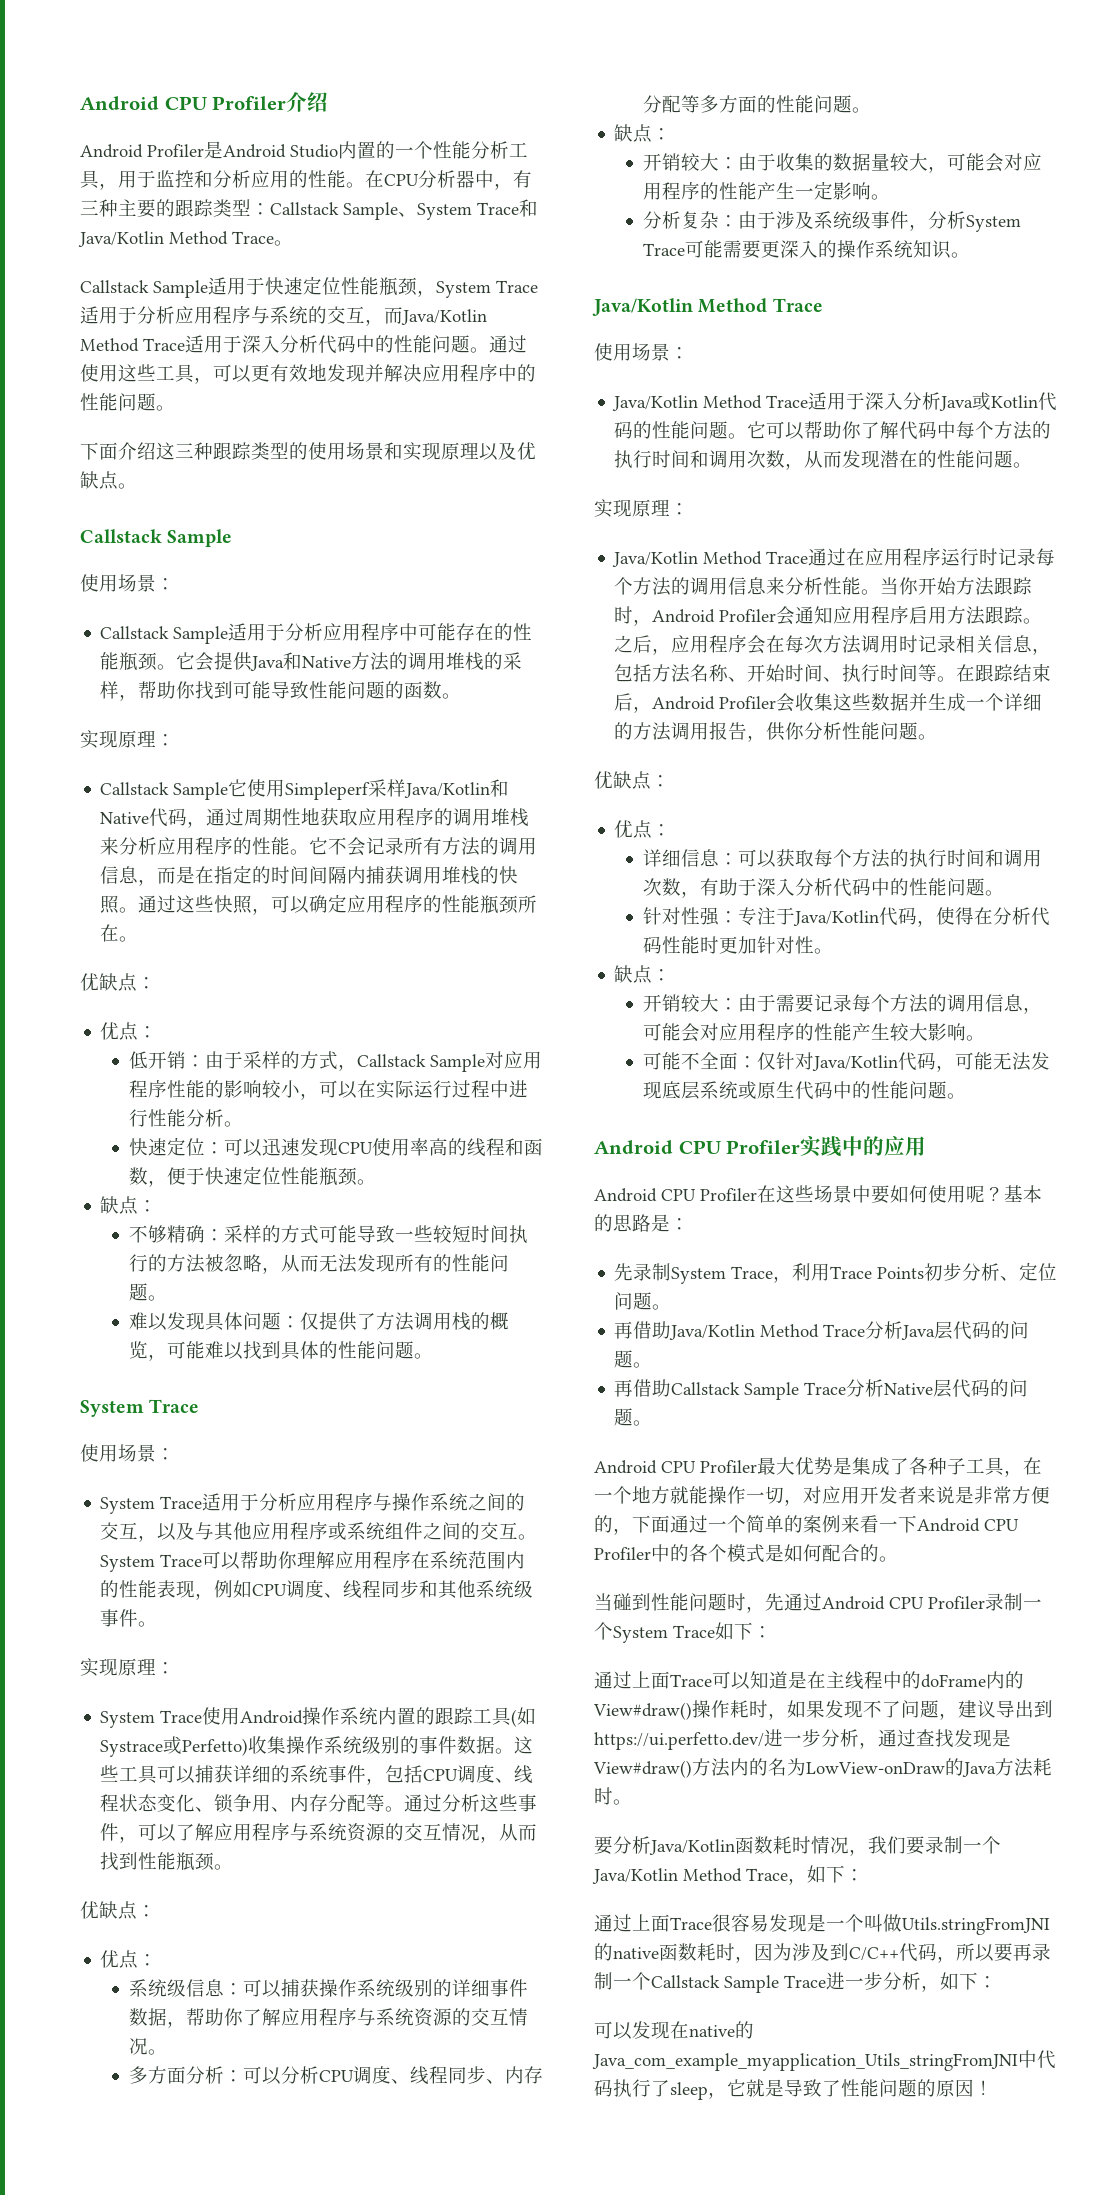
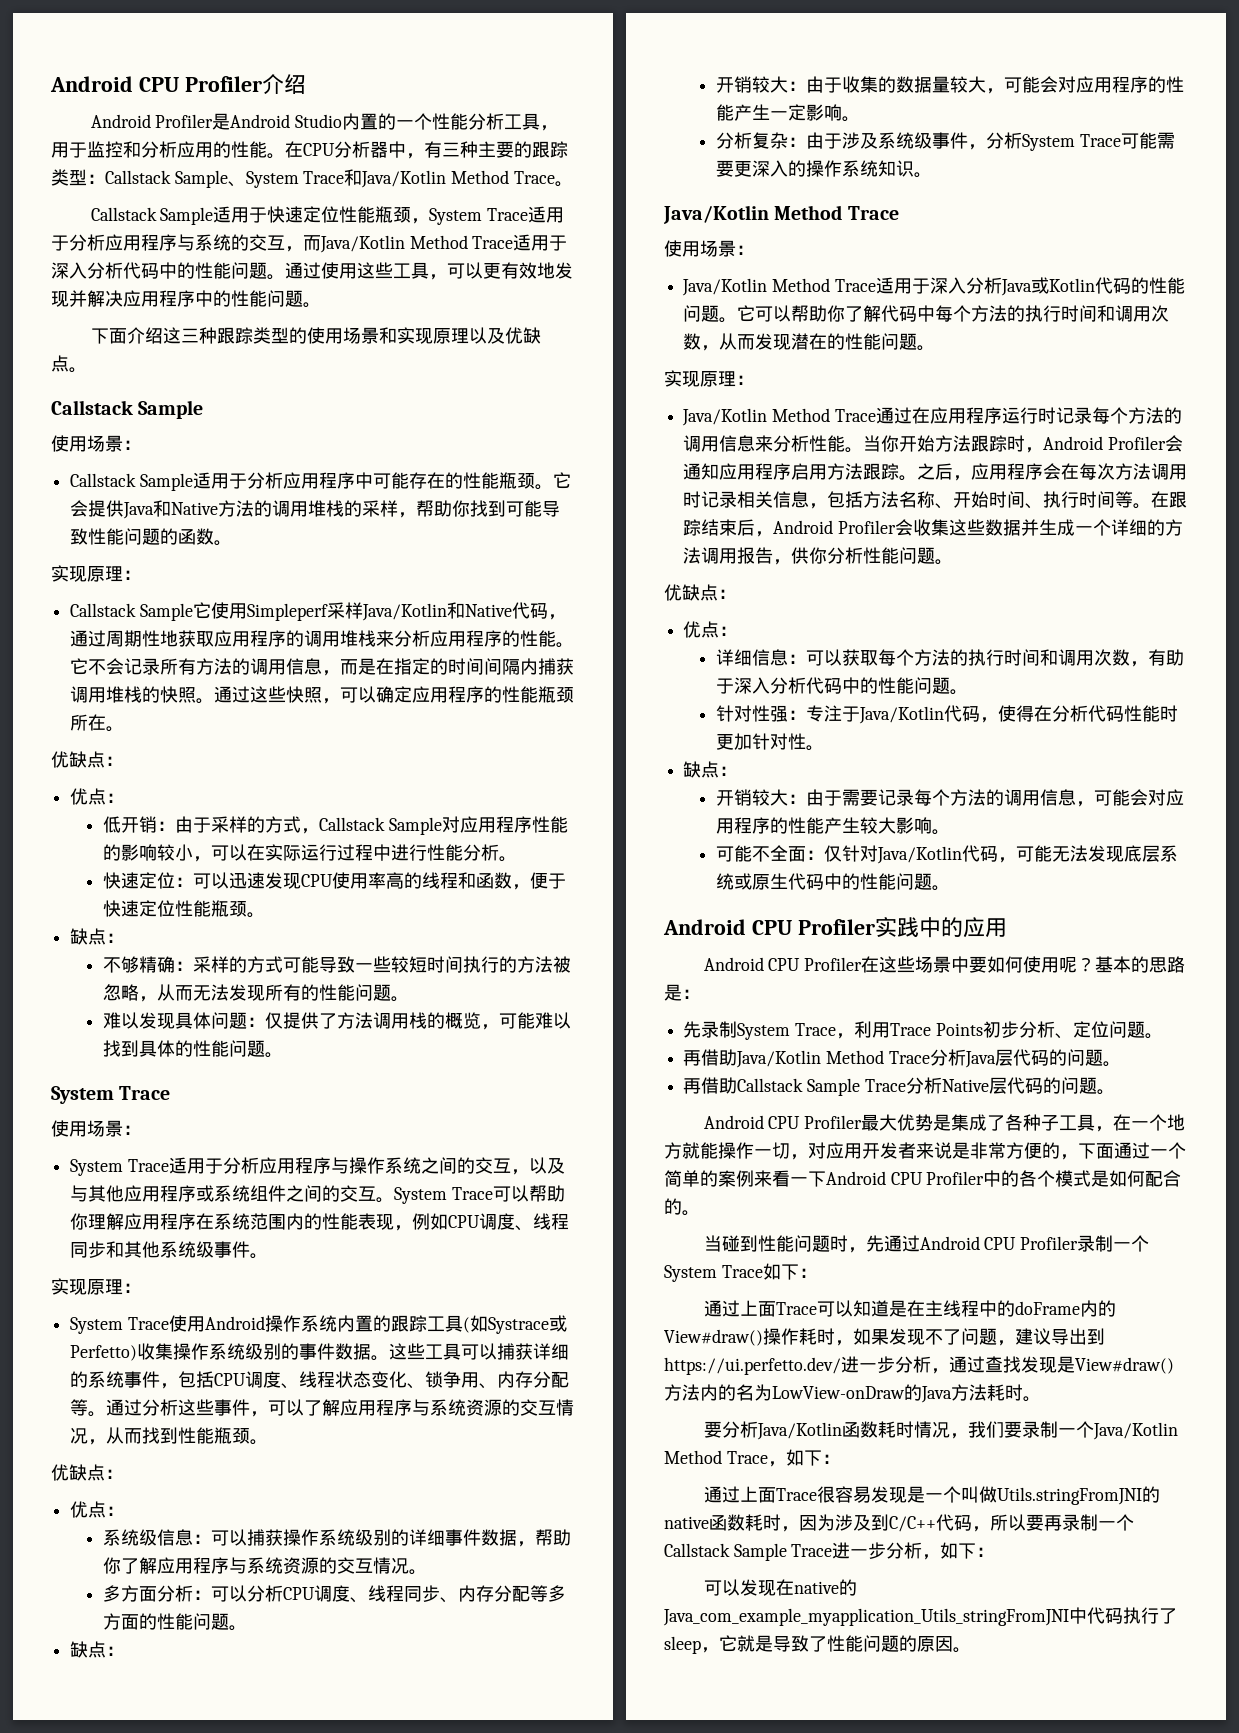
- 可以发现在native的Java_com_example_myapplication_Utils_stringFromJNI中代码执行了sleep，它就是导致了性能问题的原因！
+ 可以发现在native的Java_com_example_myapplication_Utils_stringFromJNI中代码执行了sleep，它就是导致了性能问题的原因。

